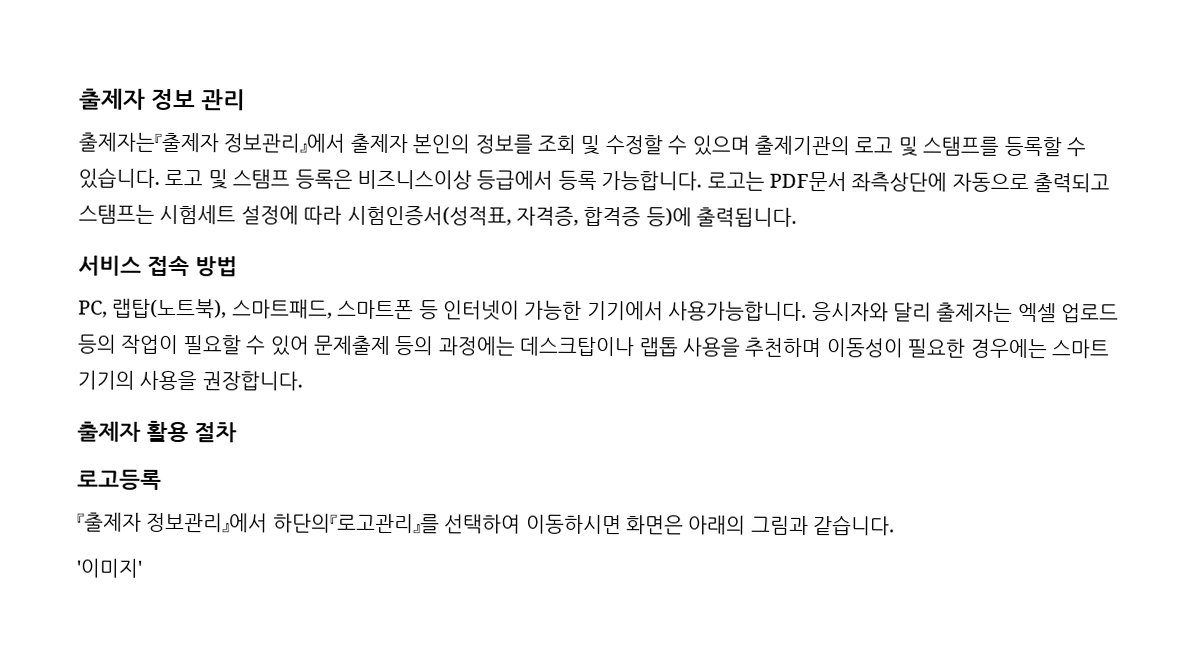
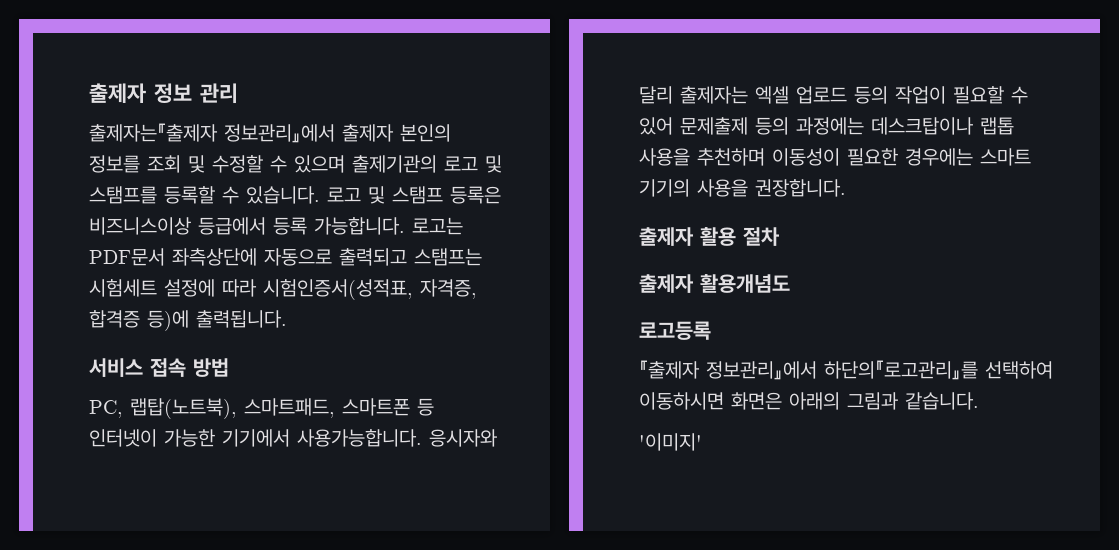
+ 출제자 활용개념도

